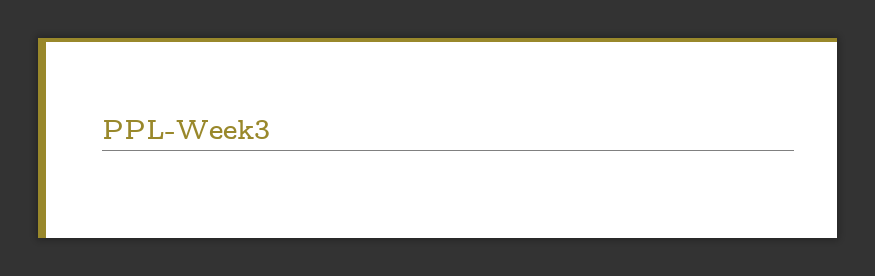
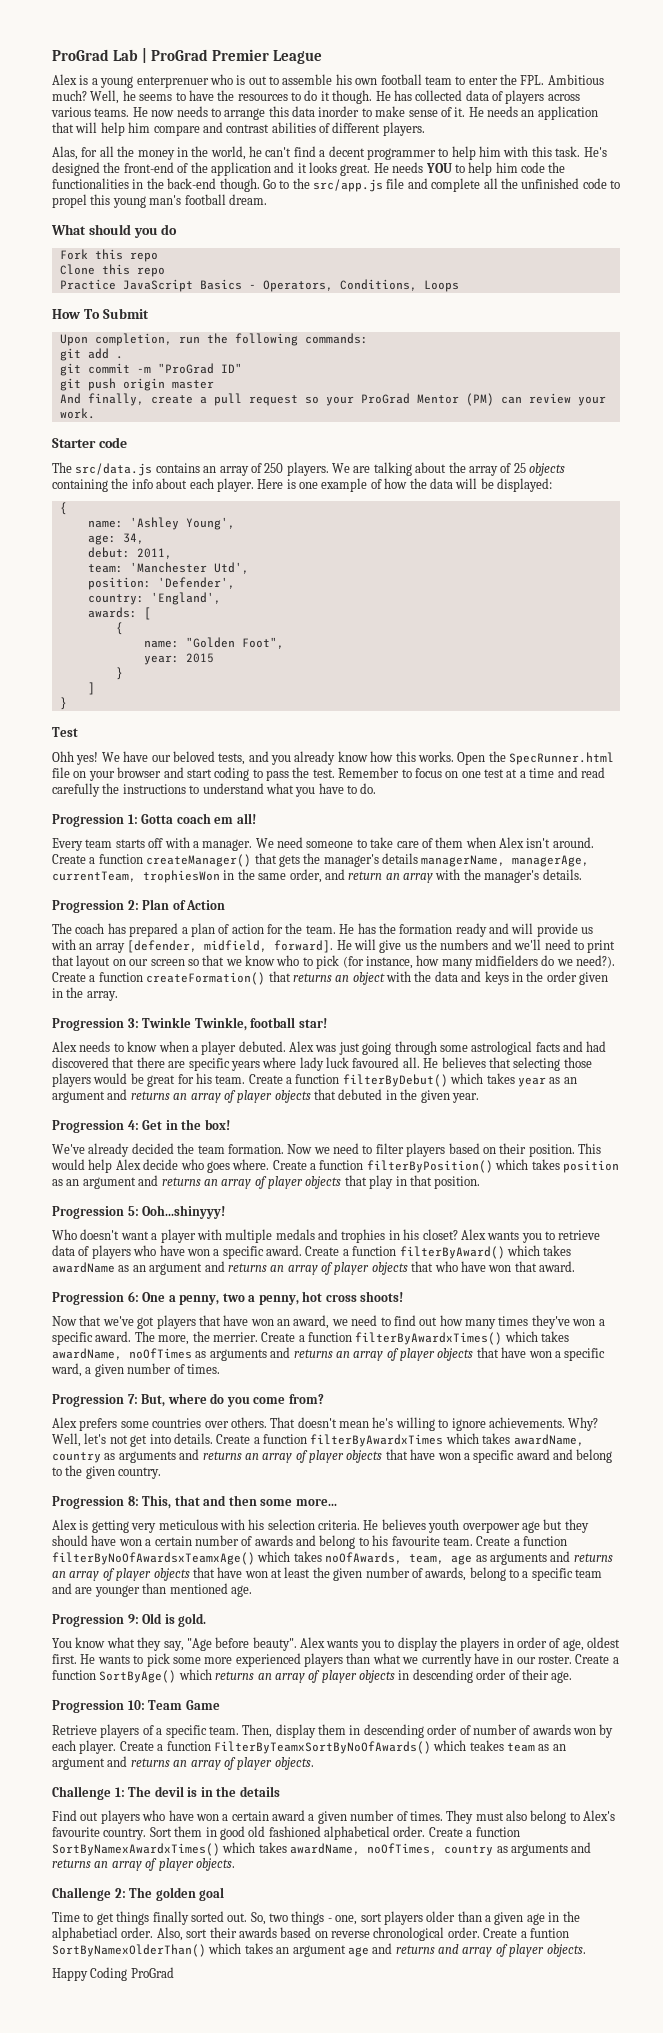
- PPL-Week3
+ ProGrad Lab | ProGrad Premier League
+ Alex is a young enterprenuer who is out to assemble his own football team to enter the FPL. Ambitious much? Well, he seems to have the resources to do it though. He has collected data of players across various teams. He now needs to arrange this data inorder to make sense of it. He needs an application that will help him compare and contrast abilities of different players.
+ Alas, for all the money in the world, he can't find a decent programmer to help him with this task. He's designed the front-end of the application and it looks great. He needs YOU to help him code the functionalities in the back-end though. Go to the src/app.js file and complete all the unfinished code to propel this young man's football dream.
+ What should you do
+ Fork this repo
+ Clone this repo
+ Practice JavaScript Basics - Operators, Conditions, Loops
+ How To Submit
+ Upon completion, run the following commands:
+ git add .
+ git commit -m "ProGrad ID"
+ git push origin master
+ And finally, create a pull request so your ProGrad Mentor (PM) can review your work.
+ Starter code
+ The src/data.js contains an array of 250 players. We are talking about the array of 25 objects containing the info about each player. Here is one example of how the data will be displayed:
+ {
+ name: 'Ashley Young',
+ age: 34,
+ debut: 2011,
+ team: 'Manchester Utd',
+ position: 'Defender',
+ country: 'England',
+ awards: [
+ {
+ name: "Golden Foot",
+ year: 2015
+ }
+ ]
+ }
+ Test
+ Ohh yes! We have our beloved tests, and you already know how this works. Open the SpecRunner.html file on your browser and start coding to pass the test. Remember to focus on one test at a time and read carefully the instructions to understand what you have to do.
+ Progression 1: Gotta coach em all!
+ Every team starts off with a manager. We need someone to take care of them when Alex isn't around. Create a function createManager() that gets the manager's details managerName, managerAge, currentTeam, trophiesWon in the same order, and return an array with the manager's details.
+ Progression 2: Plan of Action
+ The coach has prepared a plan of action for the team. He has the formation ready and will provide us with an array [defender, midfield, forward]. He will give us the numbers and we'll need to print that layout on our screen so that we know who to pick (for instance, how many midfielders do we need?). Create a function createFormation() that returns an object with the data and keys in the order given in the array.
+ Progression 3: Twinkle Twinkle, football star!
+ Alex needs to know when a player debuted. Alex was just going through some astrological facts and had discovered that there are specific years where lady luck favoured all. He believes that selecting those players would be great for his team. Create a function filterByDebut() which takes year as an argument and returns an array of player objects that debuted in the given year.
+ Progression 4: Get in the box!
+ We've already decided the team formation. Now we need to filter players based on their position. This would help Alex decide who goes where. Create a function filterByPosition() which takes position as an argument and returns an array of player objects that play in that position.
+ Progression 5: Ooh...shinyyy!
+ Who doesn't want a player with multiple medals and trophies in his closet? Alex wants you to retrieve data of players who have won a specific award. Create a function filterByAward() which takes awardName as an argument and returns an array of player objects that who have won that award.
+ Progression 6: One a penny, two a penny, hot cross shoots!
+ Now that we've got players that have won an award, we need to find out how many times they've won a specific award. The more, the merrier. Create a function filterByAwardxTimes() which takes awardName, noOfTimes as arguments and returns an array of player objects that have won a specific ward, a given number of times.
+ Progression 7: But, where do you come from?
+ Alex prefers some countries over others. That doesn't mean he's willing to ignore achievements. Why? Well, let's not get into details. Create a function filterByAwardxTimes which takes awardName, country as arguments and returns an array of player objects that have won a specific award and belong to the given country.
+ Progression 8: This, that and then some more...
+ Alex is getting very meticulous with his selection criteria. He believes youth overpower age but they should have won a certain number of awards and belong to his favourite team. Create a function filterByNoOfAwardsxTeamxAge() which takes noOfAwards, team, age as arguments and returns an array of player objects that have won at least the given number of awards, belong to a specific team and are younger than mentioned age.
+ Progression 9: Old is gold.
+ You know what they say, "Age before beauty". Alex wants you to display the players in order of age, oldest first. He wants to pick some more experienced players than what we currently have in our roster. Create a function SortByAge() which returns an array of player objects in descending order of their age.
+ Progression 10: Team Game
+ Retrieve players of a specific team. Then, display them in descending order of number of awards won by each player. Create a function FilterByTeamxSortByNoOfAwards() which teakes team as an argument and returns an array of player objects.
+ Challenge 1: The devil is in the details
+ Find out players who have won a certain award a given number of times. They must also belong to Alex's favourite country. Sort them in good old fashioned alphabetical order. Create a function SortByNamexAwardxTimes() which takes awardName, noOfTimes, country as arguments and returns an array of player objects.
+ Challenge 2: The golden goal
+ Time to get things finally sorted out. So, two things - one, sort players older than a given age in the alphabetiacl order. Also, sort their awards based on reverse chronological order. Create a funtion SortByNamexOlderThan() which takes an argument age and returns and array of player objects.
+ Happy Coding ProGrad

